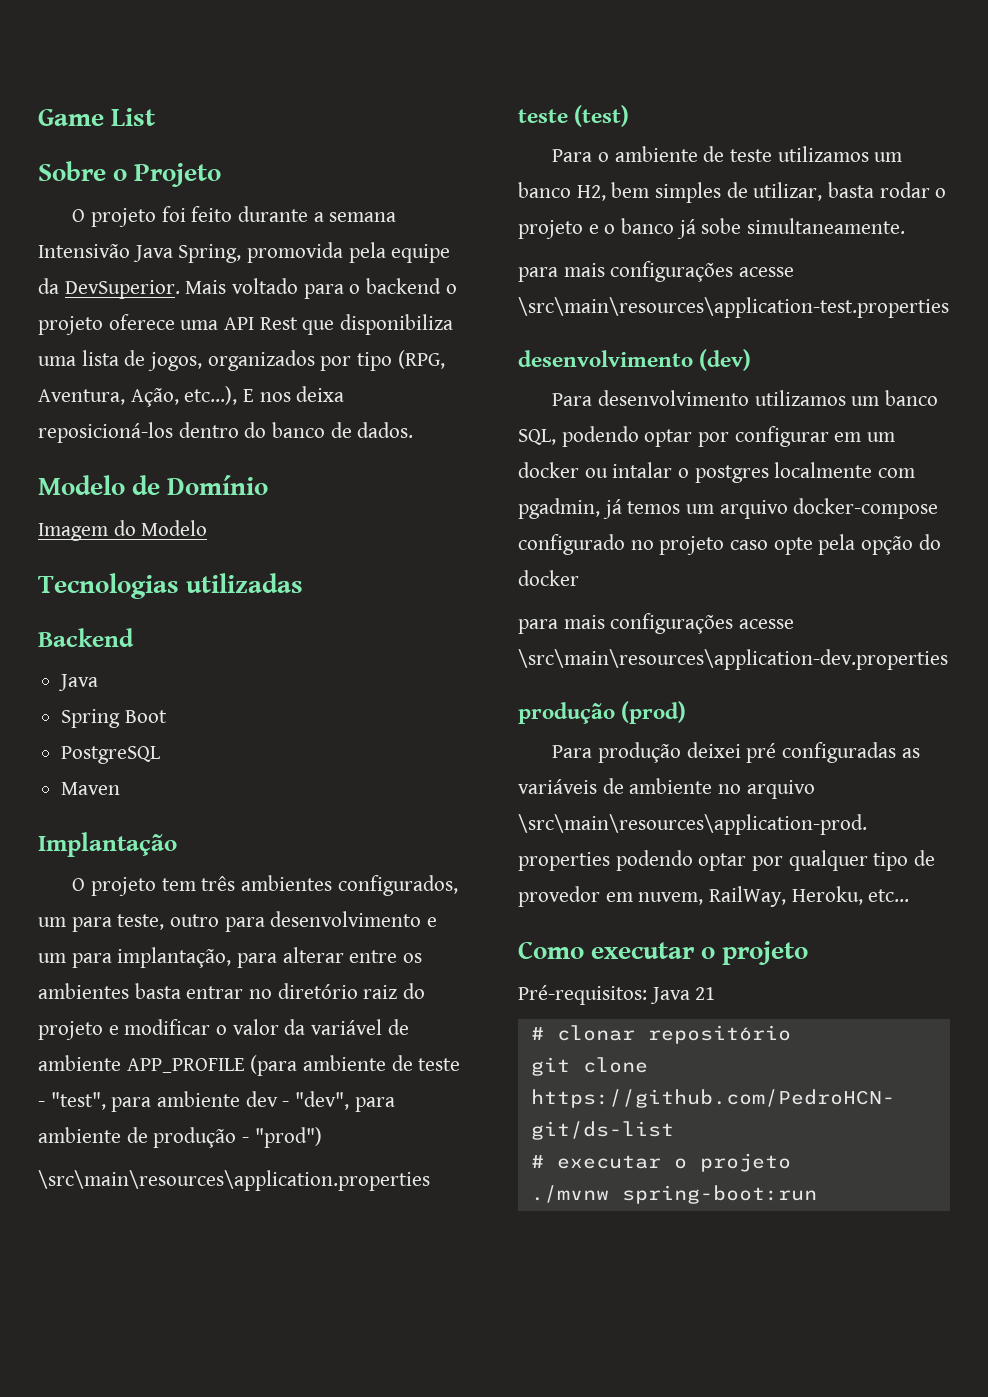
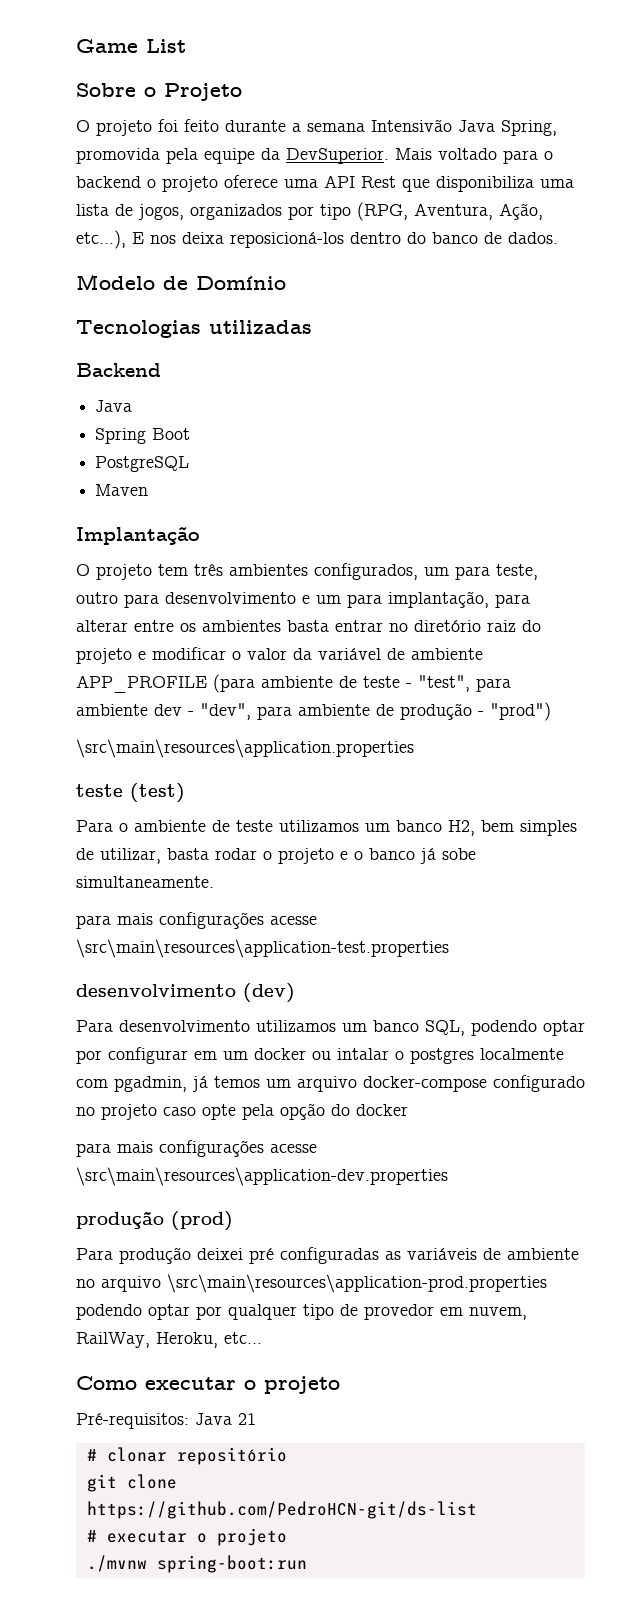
- Imagem do Modelo

